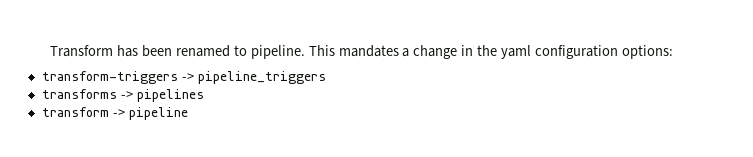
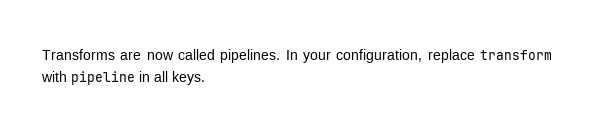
- Transform has been renamed to pipeline. This mandates a change in the yaml configuration options:
- transform-triggers -> pipeline_triggers
- transforms -> pipelines
- transform -> pipeline
+ Transforms are now called pipelines. In your configuration, replace transform with pipeline in all keys.

